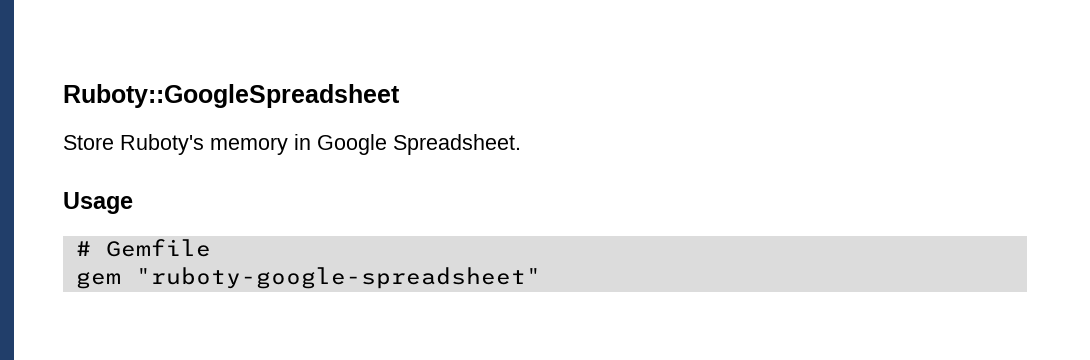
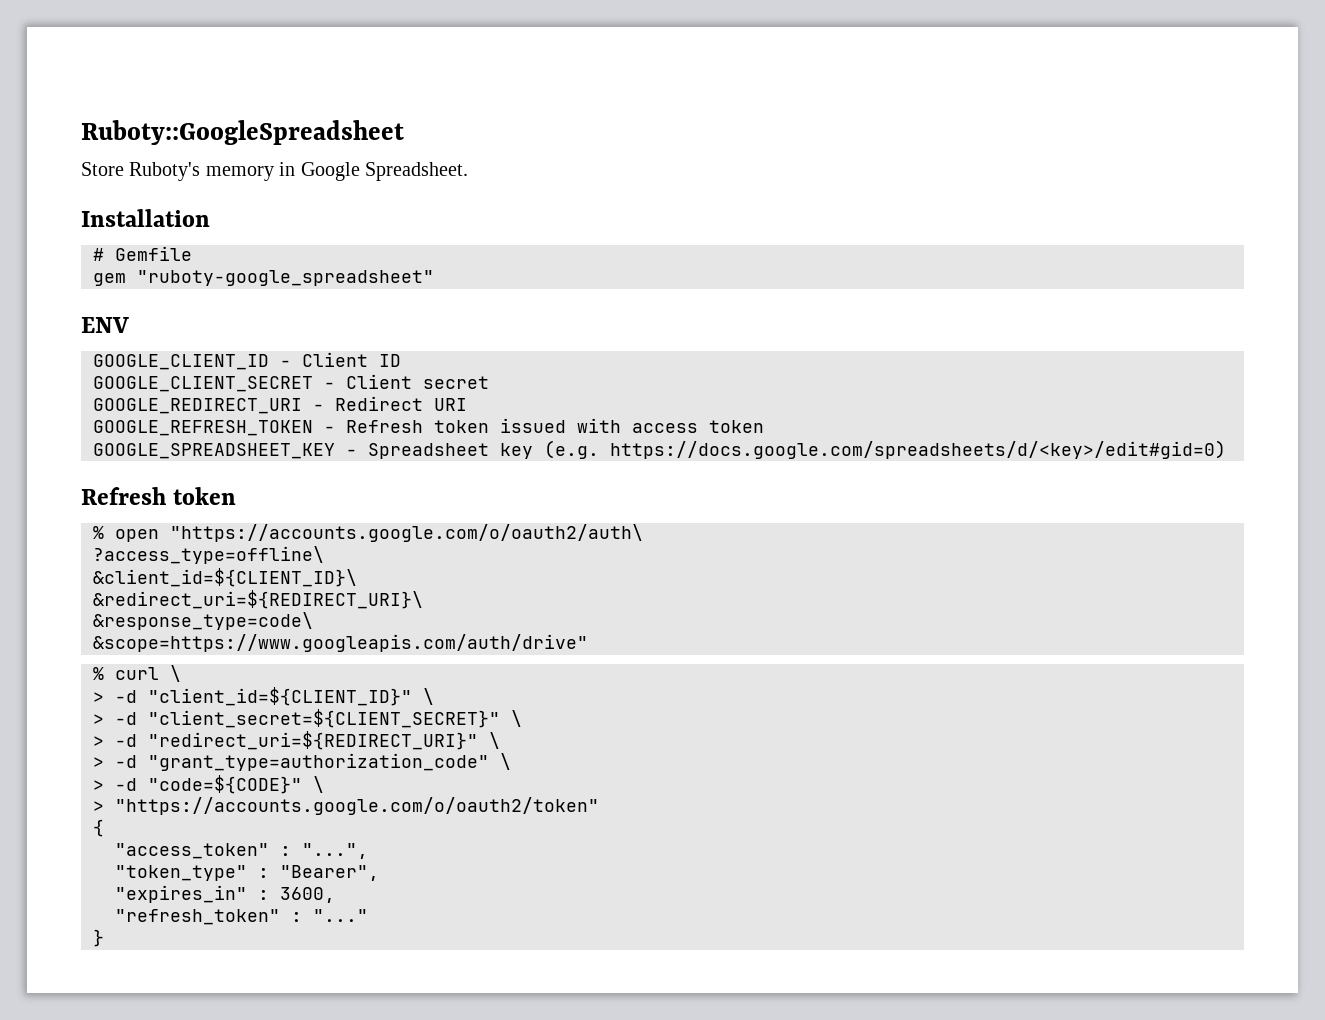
- Usage
+ Installation
- gem "ruboty-google-spreadsheet"
+ gem "ruboty-google_spreadsheet"
+ ENV
+ GOOGLE_CLIENT_ID - Client ID
+ GOOGLE_CLIENT_SECRET - Client secret
+ GOOGLE_REDIRECT_URI - Redirect URI
+ GOOGLE_REFRESH_TOKEN - Refresh token issued with access token
+ GOOGLE_SPREADSHEET_KEY - Spreadsheet key (e.g. https://docs.google.com/spreadsheets/d/<key>/edit#gid=0)
+ Refresh token
+ % open "https://accounts.google.com/o/oauth2/auth\
+ ?access_type=offline\
+ &client_id=${CLIENT_ID}\
+ &redirect_uri=${REDIRECT_URI}\
+ &response_type=code\
+ &scope=https://www.googleapis.com/auth/drive"
+ % curl \
+ > -d "client_id=${CLIENT_ID}" \
+ > -d "client_secret=${CLIENT_SECRET}" \
+ > -d "redirect_uri=${REDIRECT_URI}" \
+ > -d "grant_type=authorization_code" \
+ > -d "code=${CODE}" \
+ > "https://accounts.google.com/o/oauth2/token"
+ {
+ "access_token" : "...",
+ "token_type" : "Bearer",
+ "expires_in" : 3600,
+ "refresh_token" : "..."
+ }

